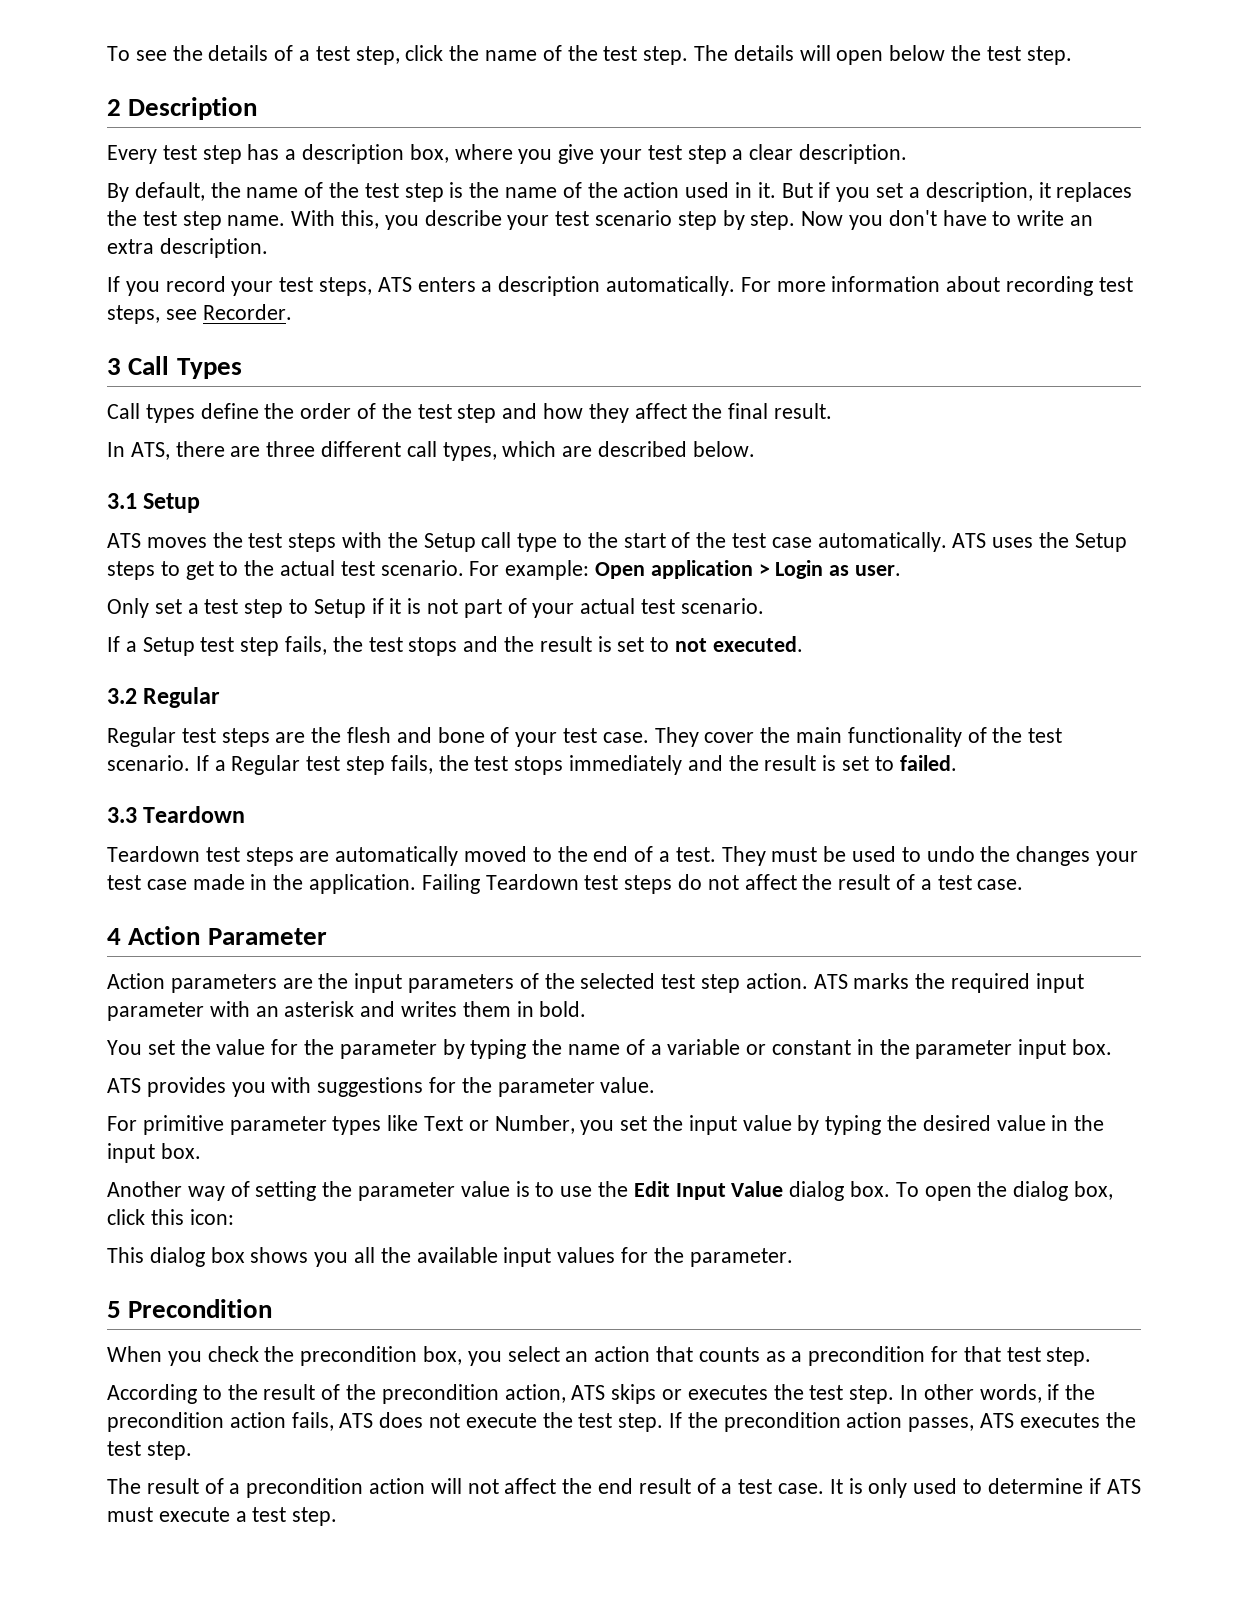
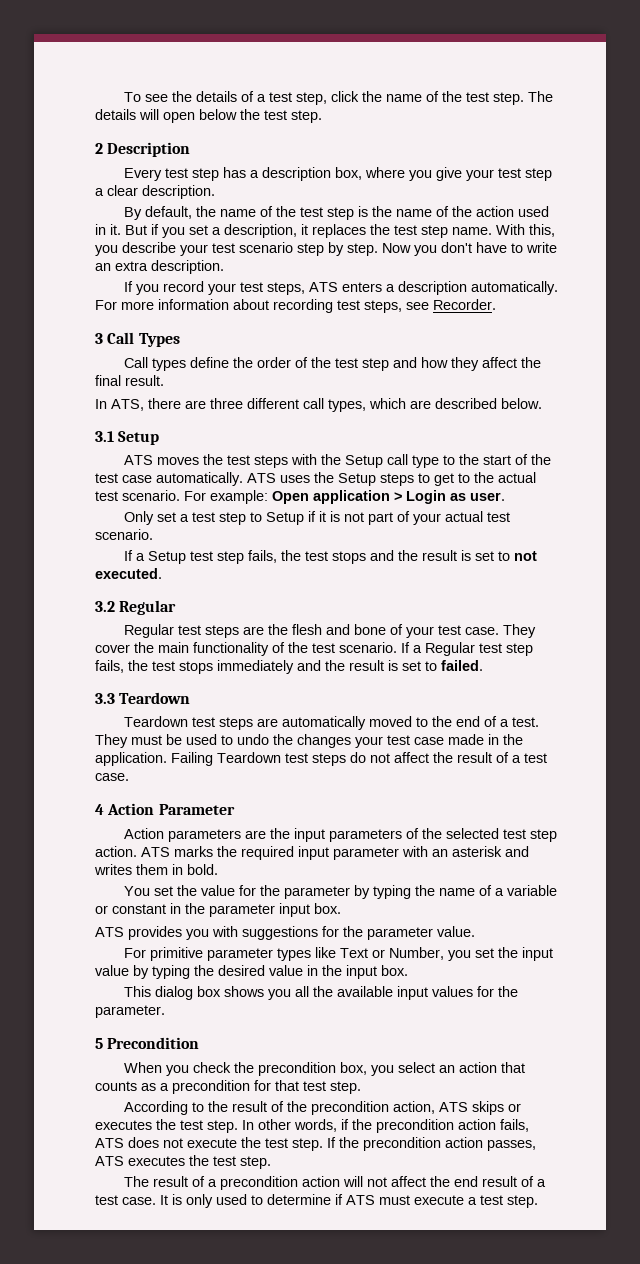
- Another way of setting the parameter value is to use the Edit Input Value dialog box. To open the dialog box, click this icon:

